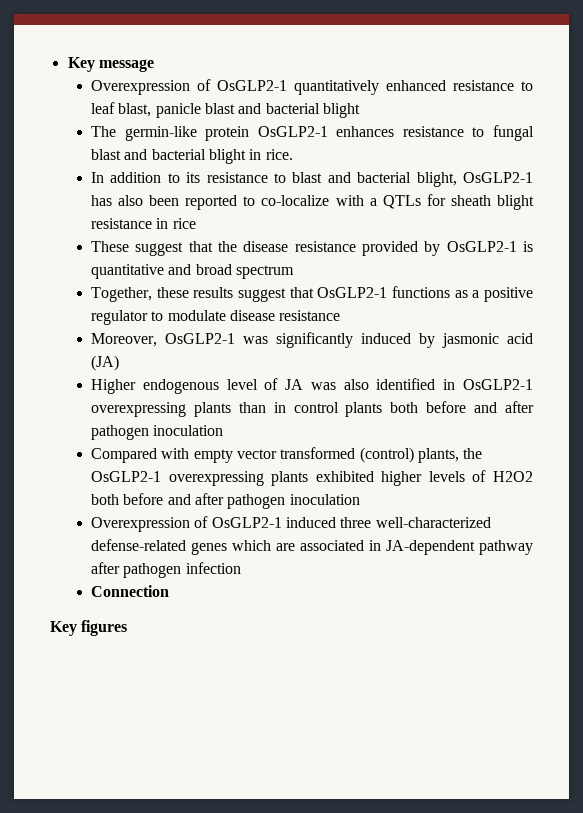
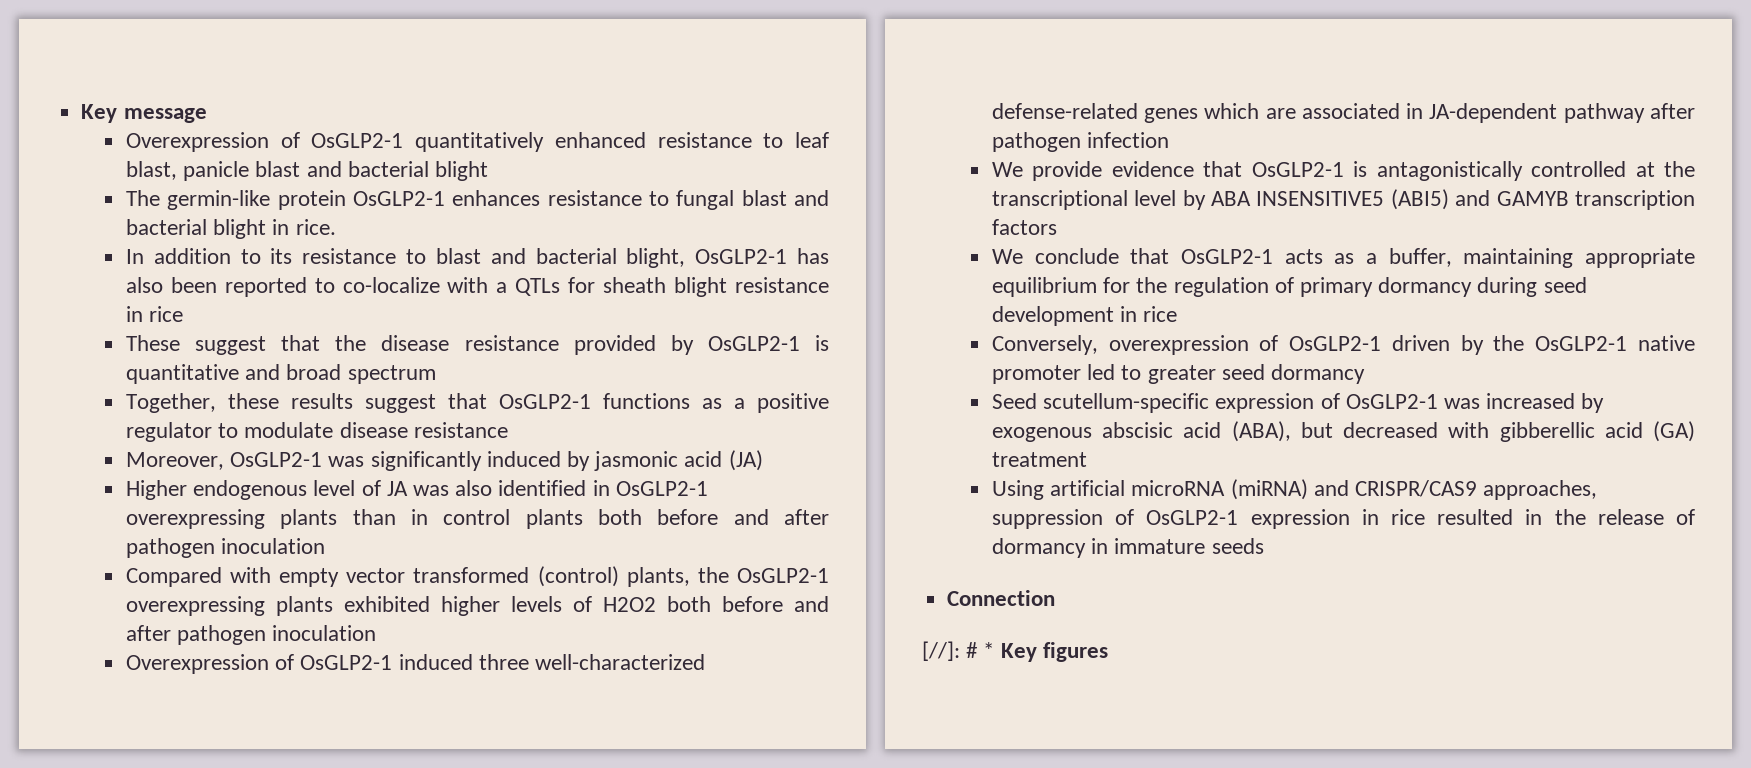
+ We provide evidence that OsGLP2-1 is antagonistically controlled at the transcriptional level by ABA INSENSITIVE5 (ABI5) and GAMYB transcription factors
+ We conclude that OsGLP2-1 acts as a buffer, maintaining appropriate equilibrium for the regulation of primary dormancy during seed development in rice
+ Conversely, overexpression of OsGLP2-1 driven by the OsGLP2-1 native promoter led to greater seed dormancy
+ Seed scutellum-specific expression of OsGLP2-1 was increased by exogenous abscisic acid (ABA), but decreased with gibberellic acid (GA) treatment
+ Using artificial microRNA (miRNA) and CRISPR/CAS9 approaches, suppression of OsGLP2-1 expression in rice resulted in the release of dormancy in immature seeds
  Connection
- Key figures
+ [//]: # * Key figures

